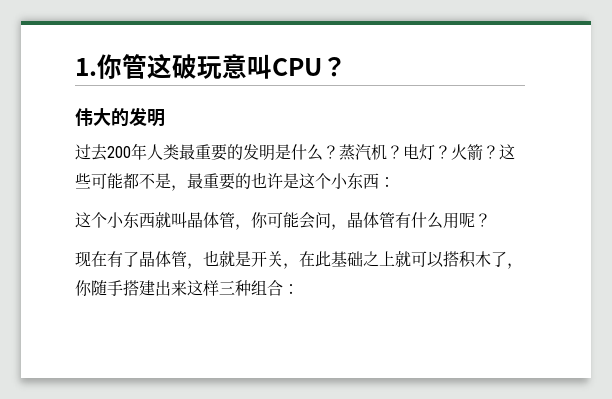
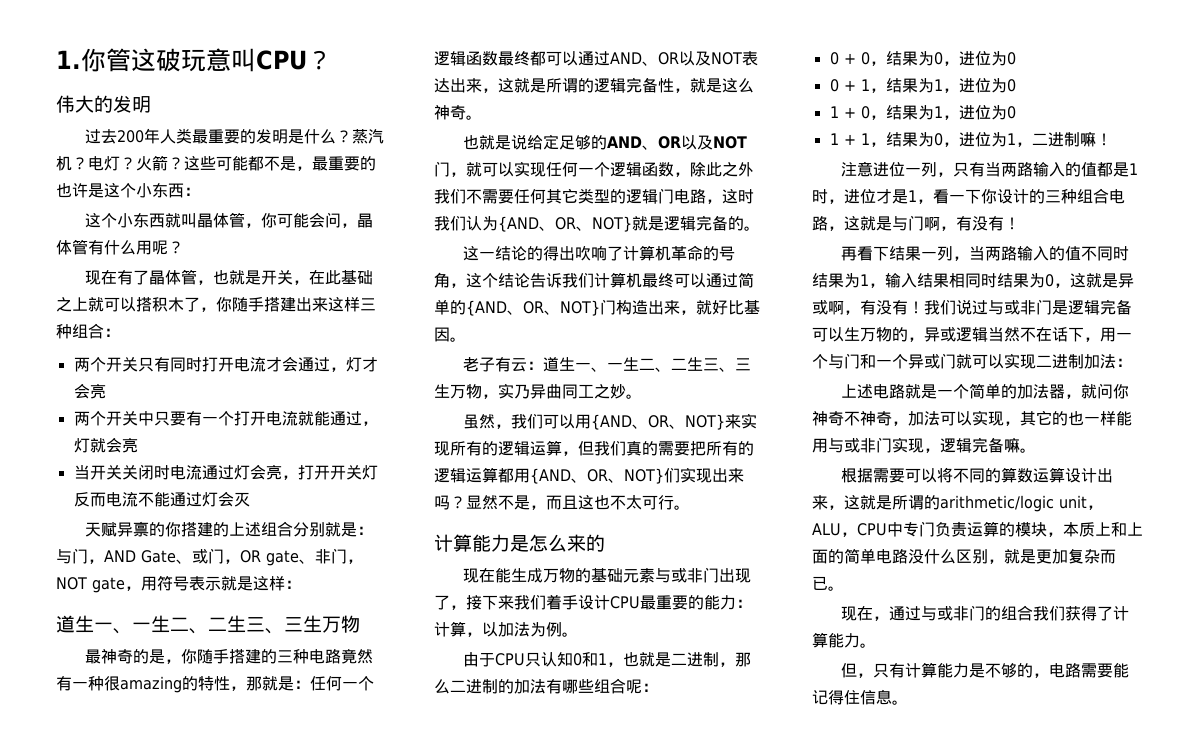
+ 两个开关只有同时打开电流才会通过，灯才会亮
+ 两个开关中只要有一个打开电流就能通过，灯就会亮
+ 当开关关闭时电流通过灯会亮，打开开关灯反而电流不能通过灯会灭
+ 天赋异禀的你搭建的上述组合分别就是：与门，AND Gate、或门，OR gate、非门，NOT gate，用符号表示就是这样：
+ 道生一、一生二、二生三、三生万物
+ 最神奇的是，你随手搭建的三种电路竟然有一种很amazing的特性，那就是：任何一个逻辑函数最终都可以通过AND、OR以及NOT表达出来，这就是所谓的逻辑完备性，就是这么神奇。
+ 也就是说给定足够的AND、OR以及NOT门，就可以实现任何一个逻辑函数，除此之外我们不需要任何其它类型的逻辑门电路，这时我们认为{AND、OR、NOT}就是逻辑完备的。
+ 这一结论的得出吹响了计算机革命的号角，这个结论告诉我们计算机最终可以通过简单的{AND、OR、NOT}门构造出来，就好比基因。
+ 老子有云：道生一、一生二、二生三、三生万物，实乃异曲同工之妙。
+ 虽然，我们可以用{AND、OR、NOT}来实现所有的逻辑运算，但我们真的需要把所有的逻辑运算都用{AND、OR、NOT}们实现出来吗？显然不是，而且这也不太可行。
+ 计算能力是怎么来的
+ 现在能生成万物的基础元素与或非门出现了，接下来我们着手设计CPU最重要的能力：计算，以加法为例。
+ 由于CPU只认知0和1，也就是二进制，那么二进制的加法有哪些组合呢：
+ 0 + 0，结果为0，进位为0
+ 0 + 1，结果为1，进位为0
+ 1 + 0，结果为1，进位为0
+ 1 + 1，结果为0，进位为1，二进制嘛！
+ 注意进位一列，只有当两路输入的值都是1时，进位才是1，看一下你设计的三种组合电路，这就是与门啊，有没有！
+ 再看下结果一列，当两路输入的值不同时结果为1，输入结果相同时结果为0，这就是异或啊，有没有！我们说过与或非门是逻辑完备可以生万物的，异或逻辑当然不在话下，用一个与门和一个异或门就可以实现二进制加法：
+ 上述电路就是一个简单的加法器，就问你神奇不神奇，加法可以实现，其它的也一样能用与或非门实现，逻辑完备嘛。
+ 根据需要可以将不同的算数运算设计出来，这就是所谓的arithmetic/logic unit，ALU，CPU中专门负责运算的模块，本质上和上面的简单电路没什么区别，就是更加复杂而已。
+ 现在，通过与或非门的组合我们获得了计算能力。
+ 但，只有计算能力是不够的，电路需要能记得住信息。

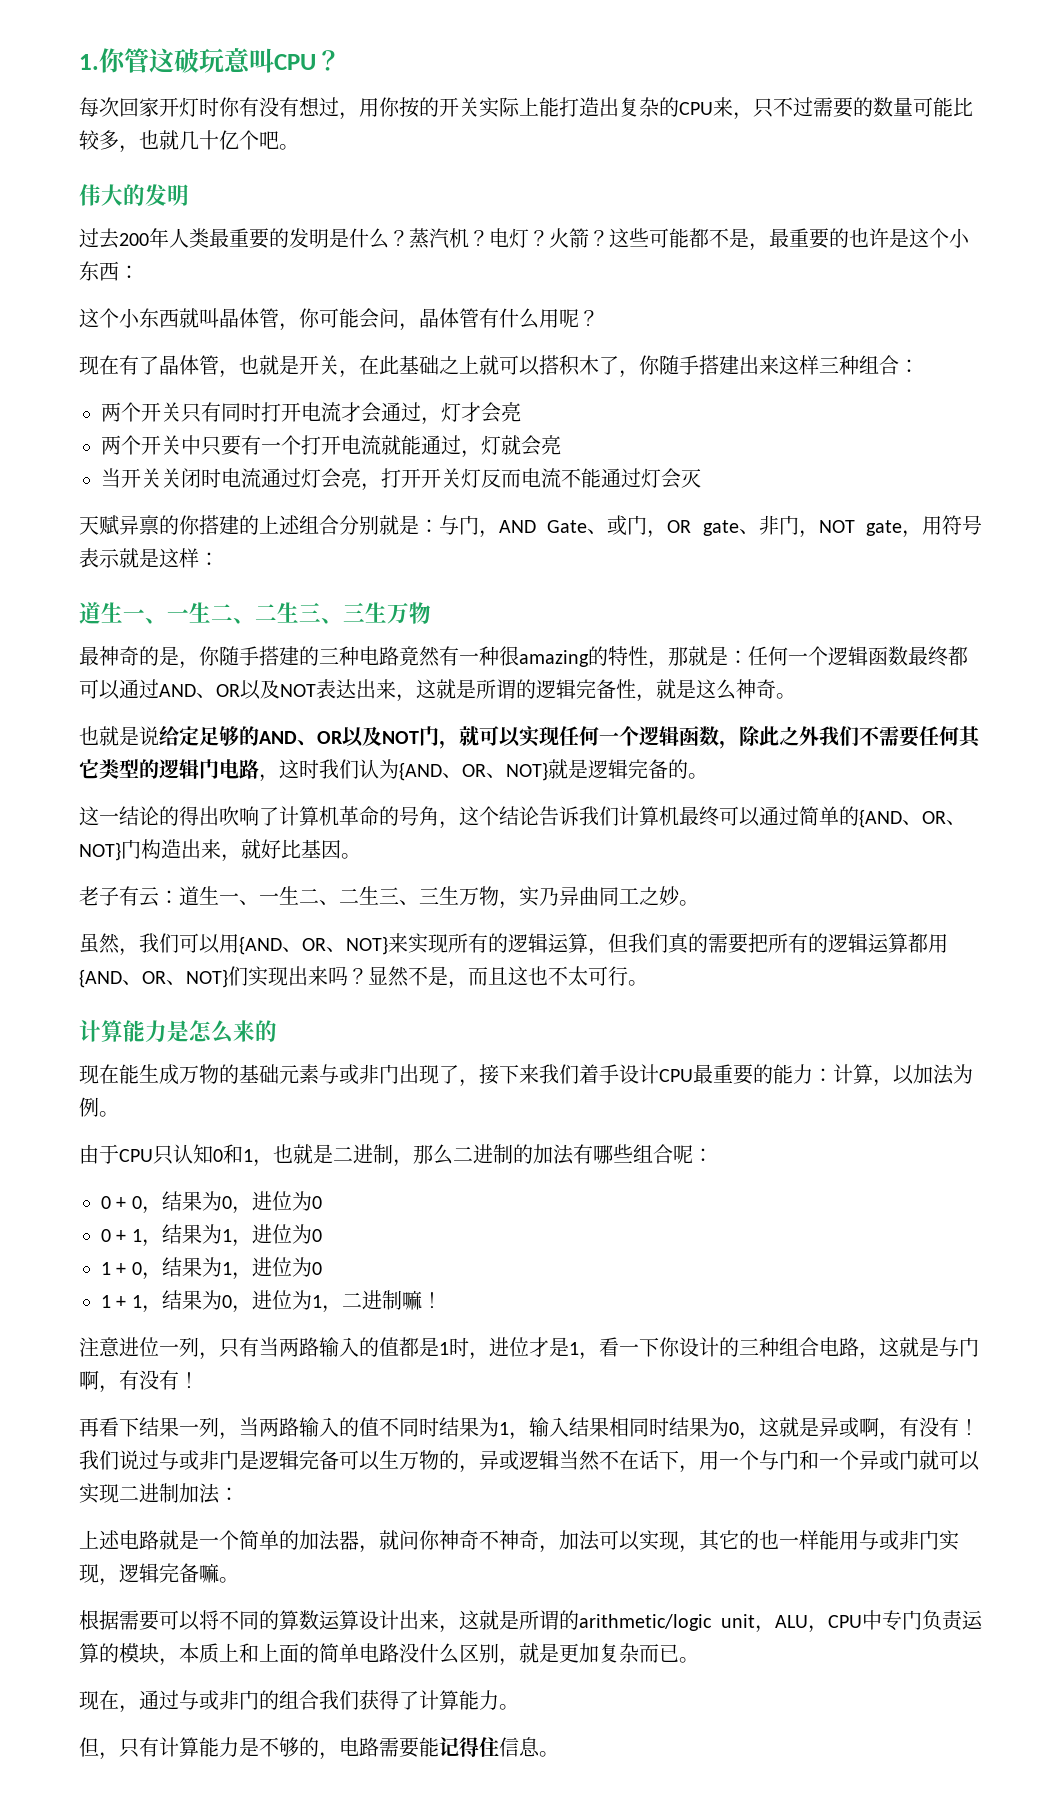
+ 每次回家开灯时你有没有想过，用你按的开关实际上能打造出复杂的CPU来，只不过需要的数量可能比较多，也就几十亿个吧。

